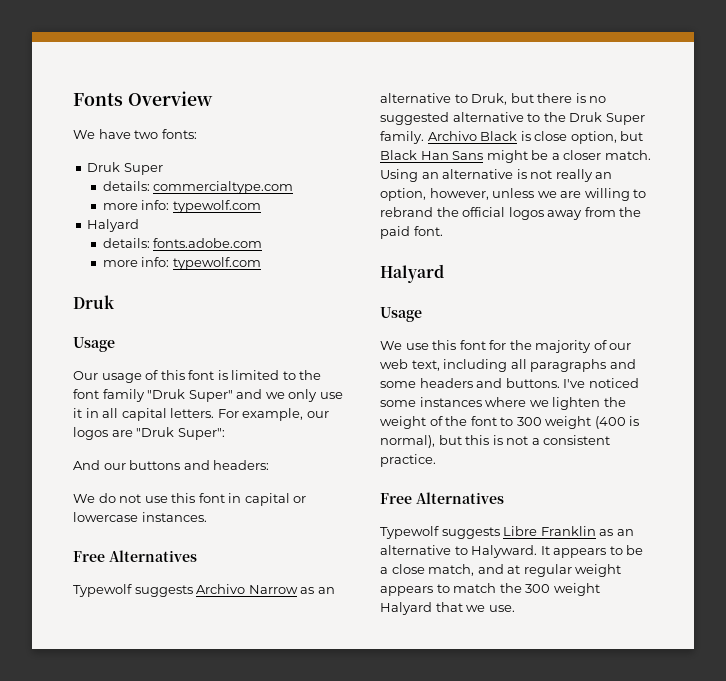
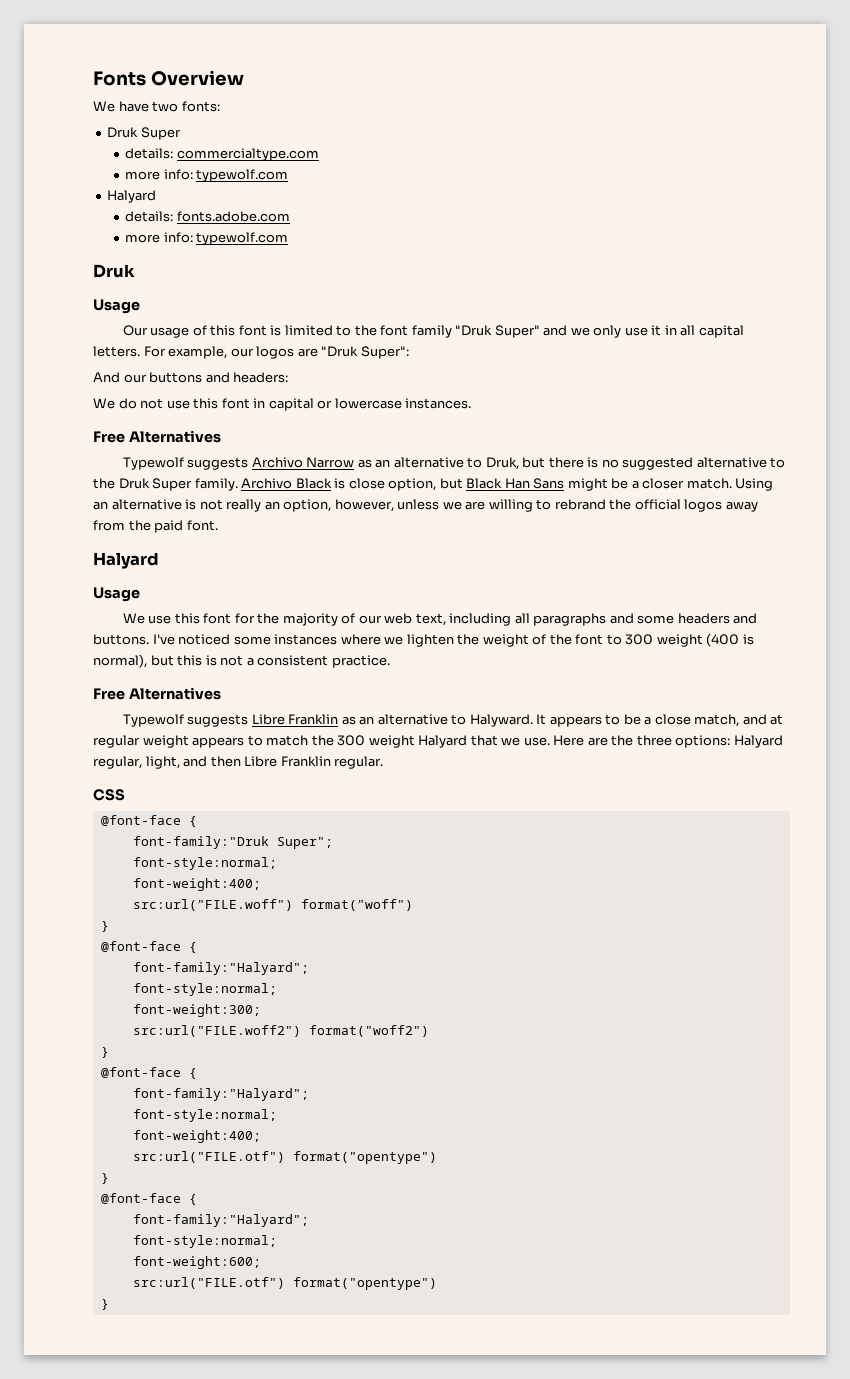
+ Here are the three options: Halyard regular, light, and then Libre Franklin regular.
+ CSS
+ @font-face {
+ font-family:"Druk Super";
+ font-style:normal;
+ font-weight:400;
+ src:url("FILE.woff") format("woff")
+ }
+ @font-face {
+ font-family:"Halyard";
+ font-style:normal;
+ font-weight:300;
+ src:url("FILE.woff2") format("woff2")
+ }
+ @font-face {
+ font-family:"Halyard";
+ font-style:normal;
+ font-weight:400;
+ src:url("FILE.otf") format("opentype")
+ }
+ @font-face {
+ font-family:"Halyard";
+ font-style:normal;
+ font-weight:600;
+ src:url("FILE.otf") format("opentype")
+ }

